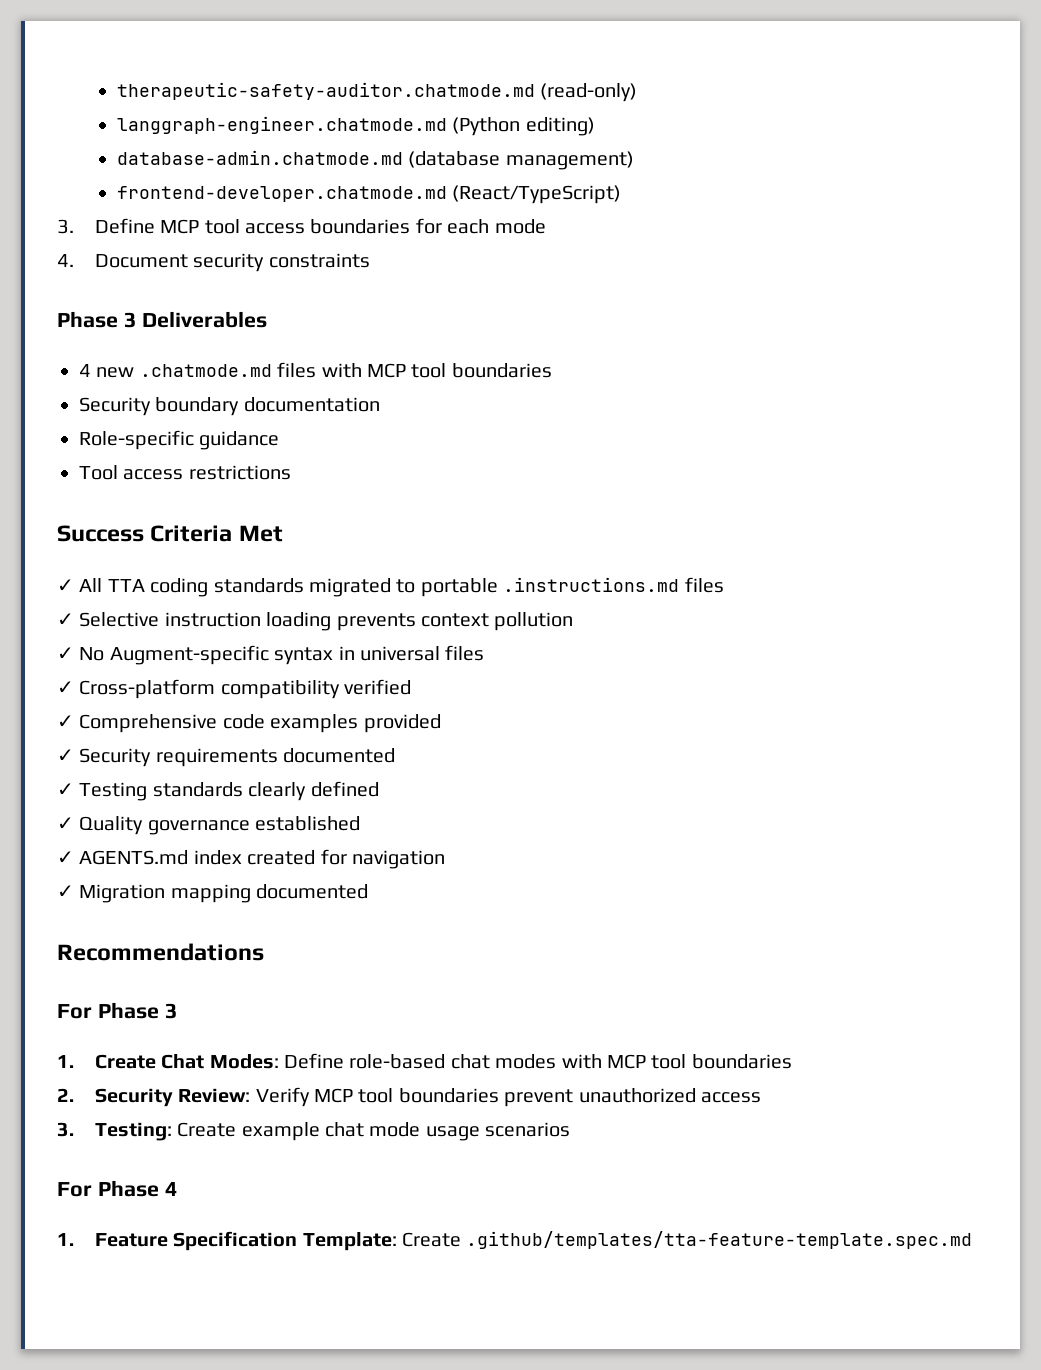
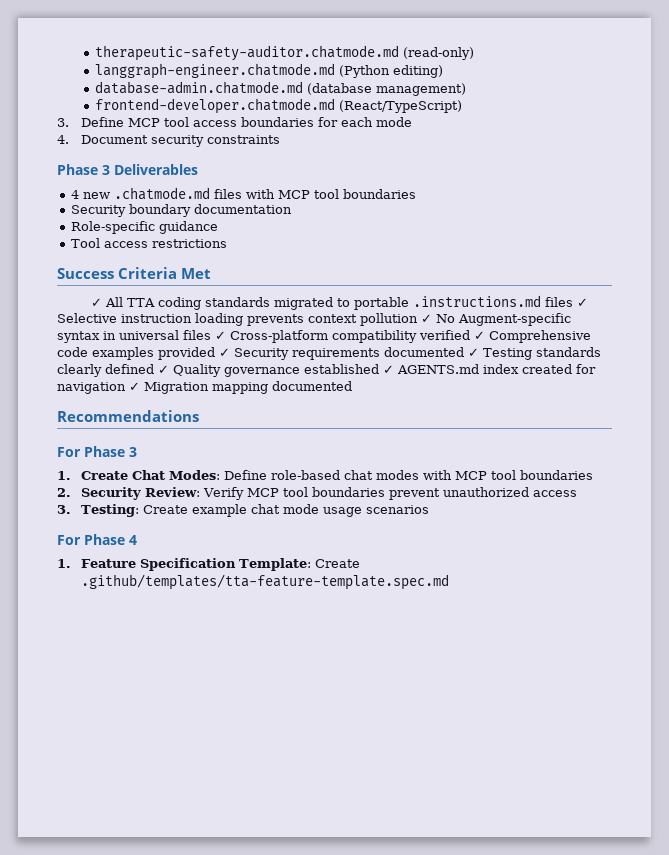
- ✓ All TTA coding standards migrated to portable .instructions.md files
- ✓ Selective instruction loading prevents context pollution
- ✓ No Augment-specific syntax in universal files
- ✓ Cross-platform compatibility verified
- ✓ Comprehensive code examples provided
- ✓ Security requirements documented
- ✓ Testing standards clearly defined
- ✓ Quality governance established
- ✓ AGENTS.md index created for navigation
- ✓ Migration mapping documented
+ ✓ All TTA coding standards migrated to portable .instructions.md files ✓ Selective instruction loading prevents context pollution ✓ No Augment-specific syntax in universal files ✓ Cross-platform compatibility verified ✓ Comprehensive code examples provided ✓ Security requirements documented ✓ Testing standards clearly defined ✓ Quality governance established ✓ AGENTS.md index created for navigation ✓ Migration mapping documented

